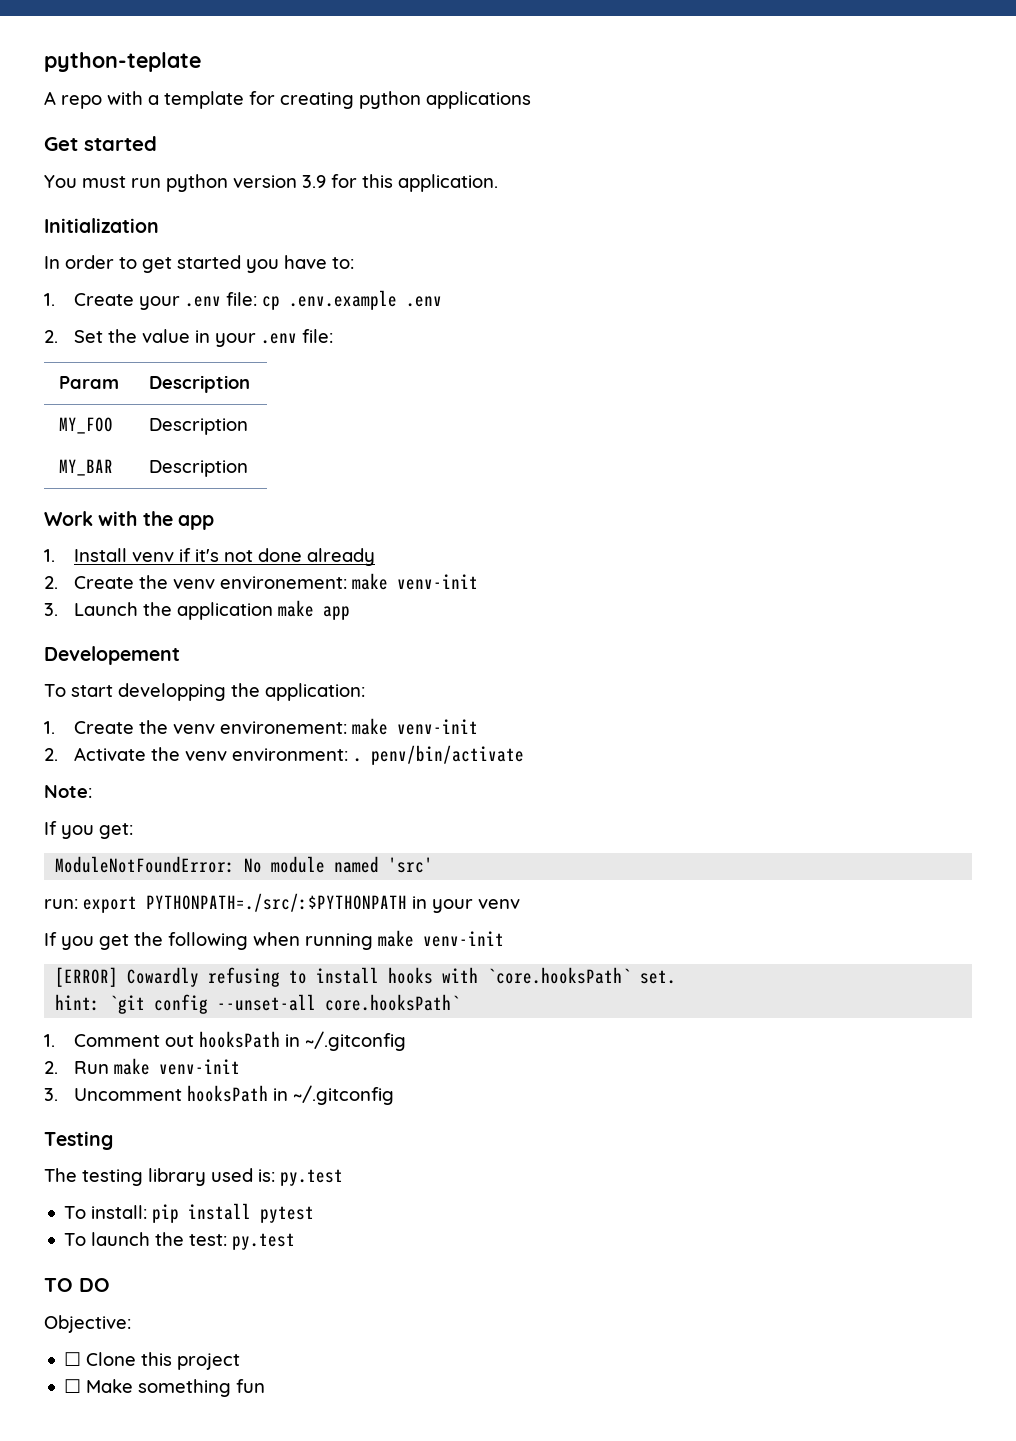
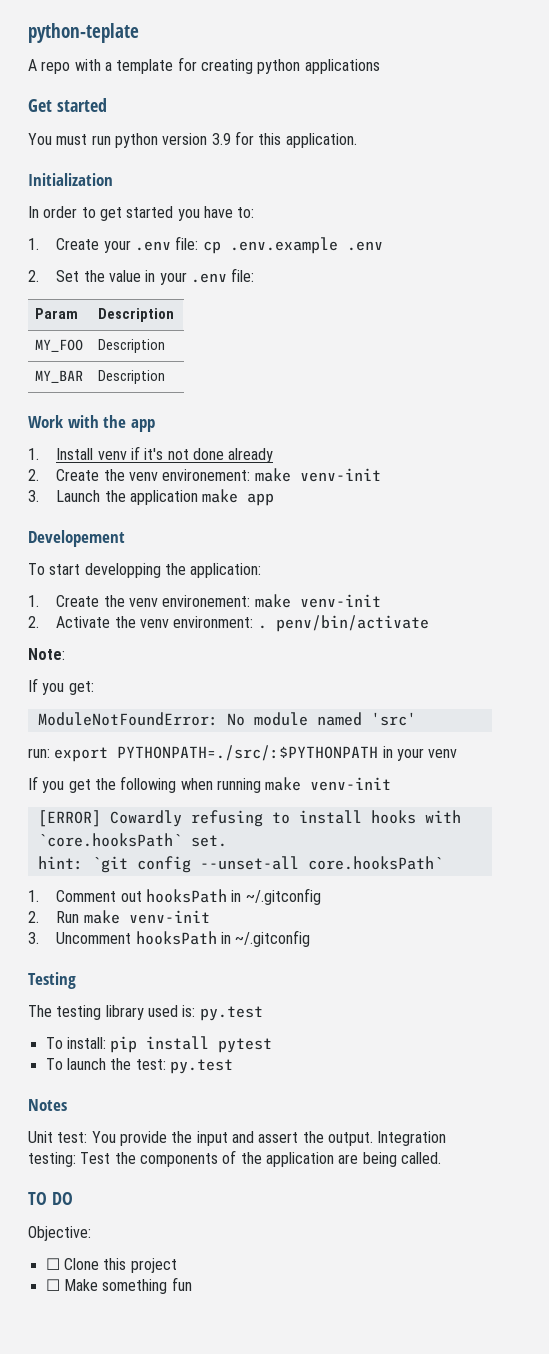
+ Notes
+ Unit test: You provide the input and assert the output. Integration testing: Test the components of the application are being called.

